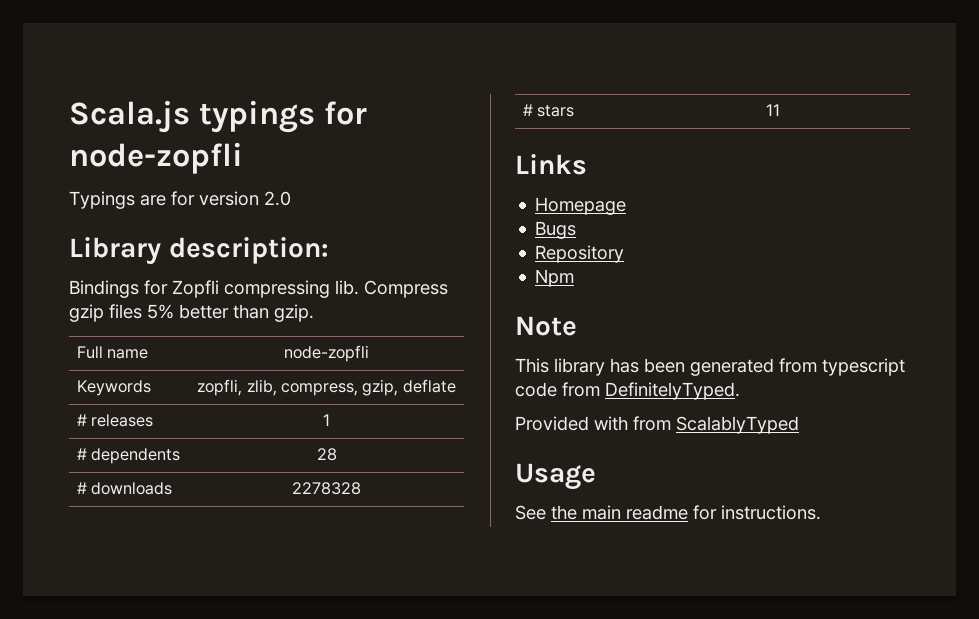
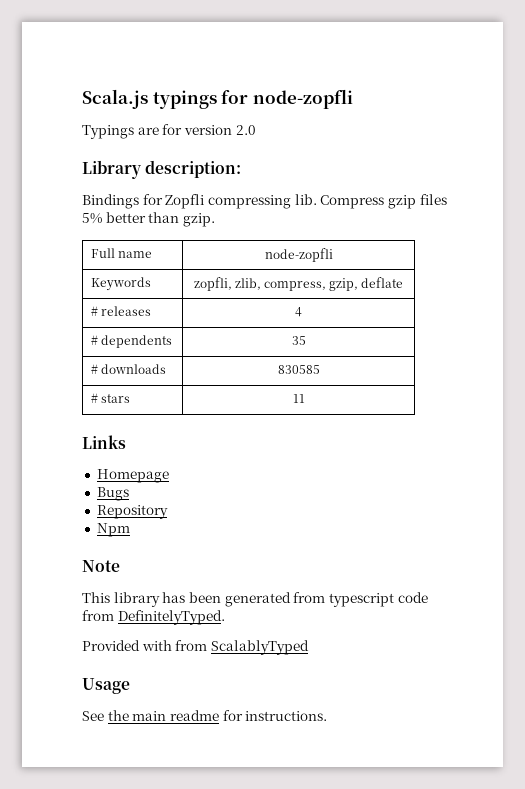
- # releases | 1
+ # releases | 4
- # dependents | 28
+ # dependents | 35
- # downloads | 2278328
+ # downloads | 830585

